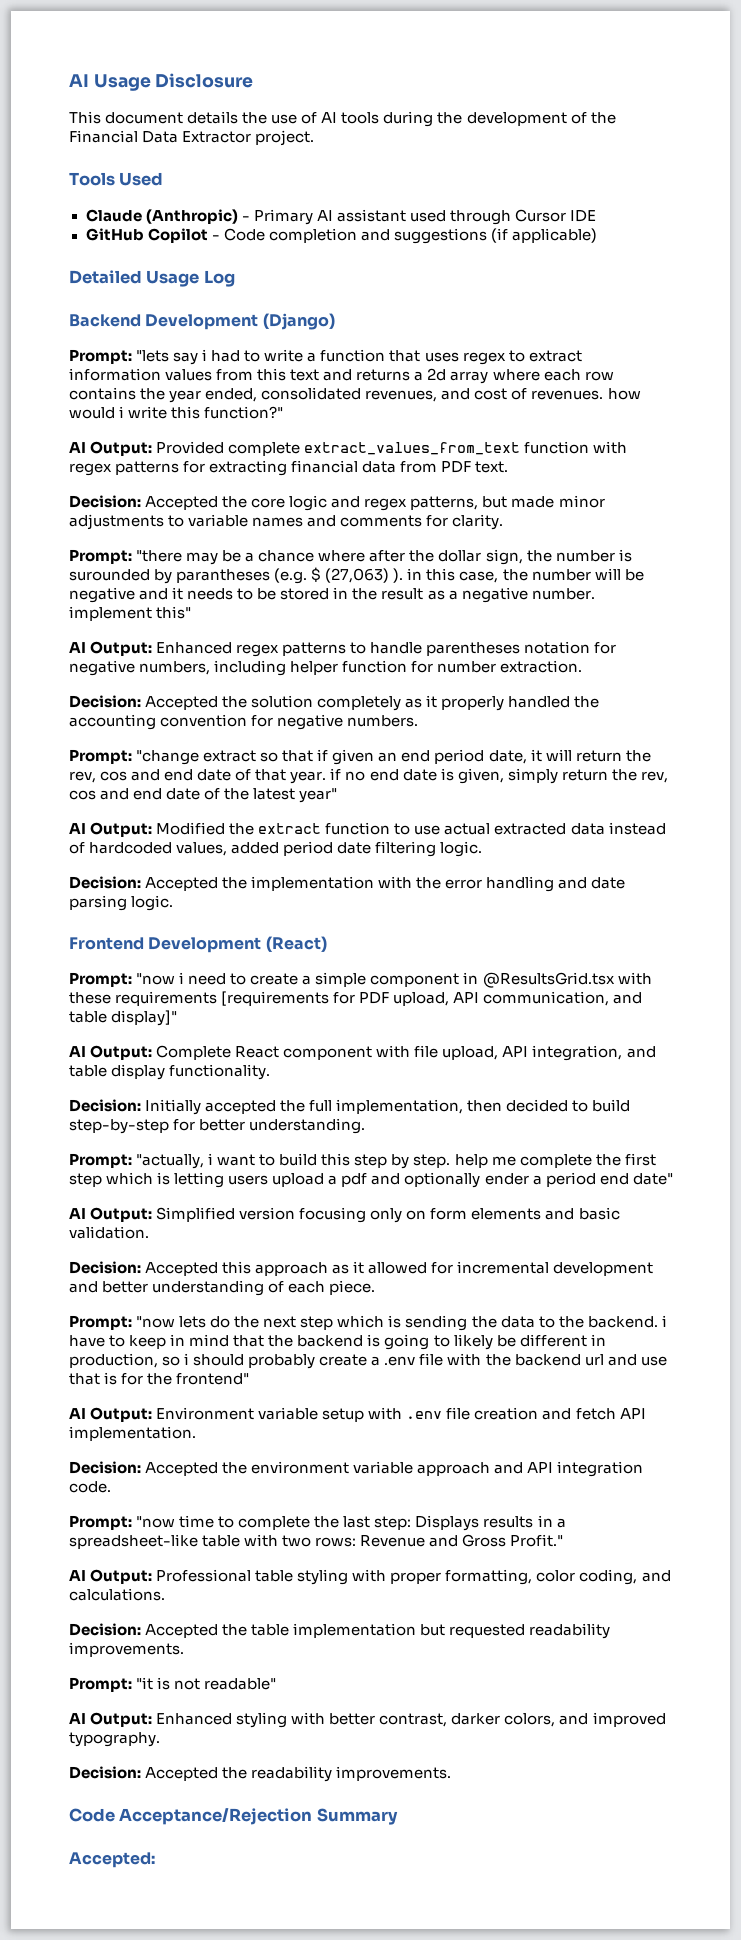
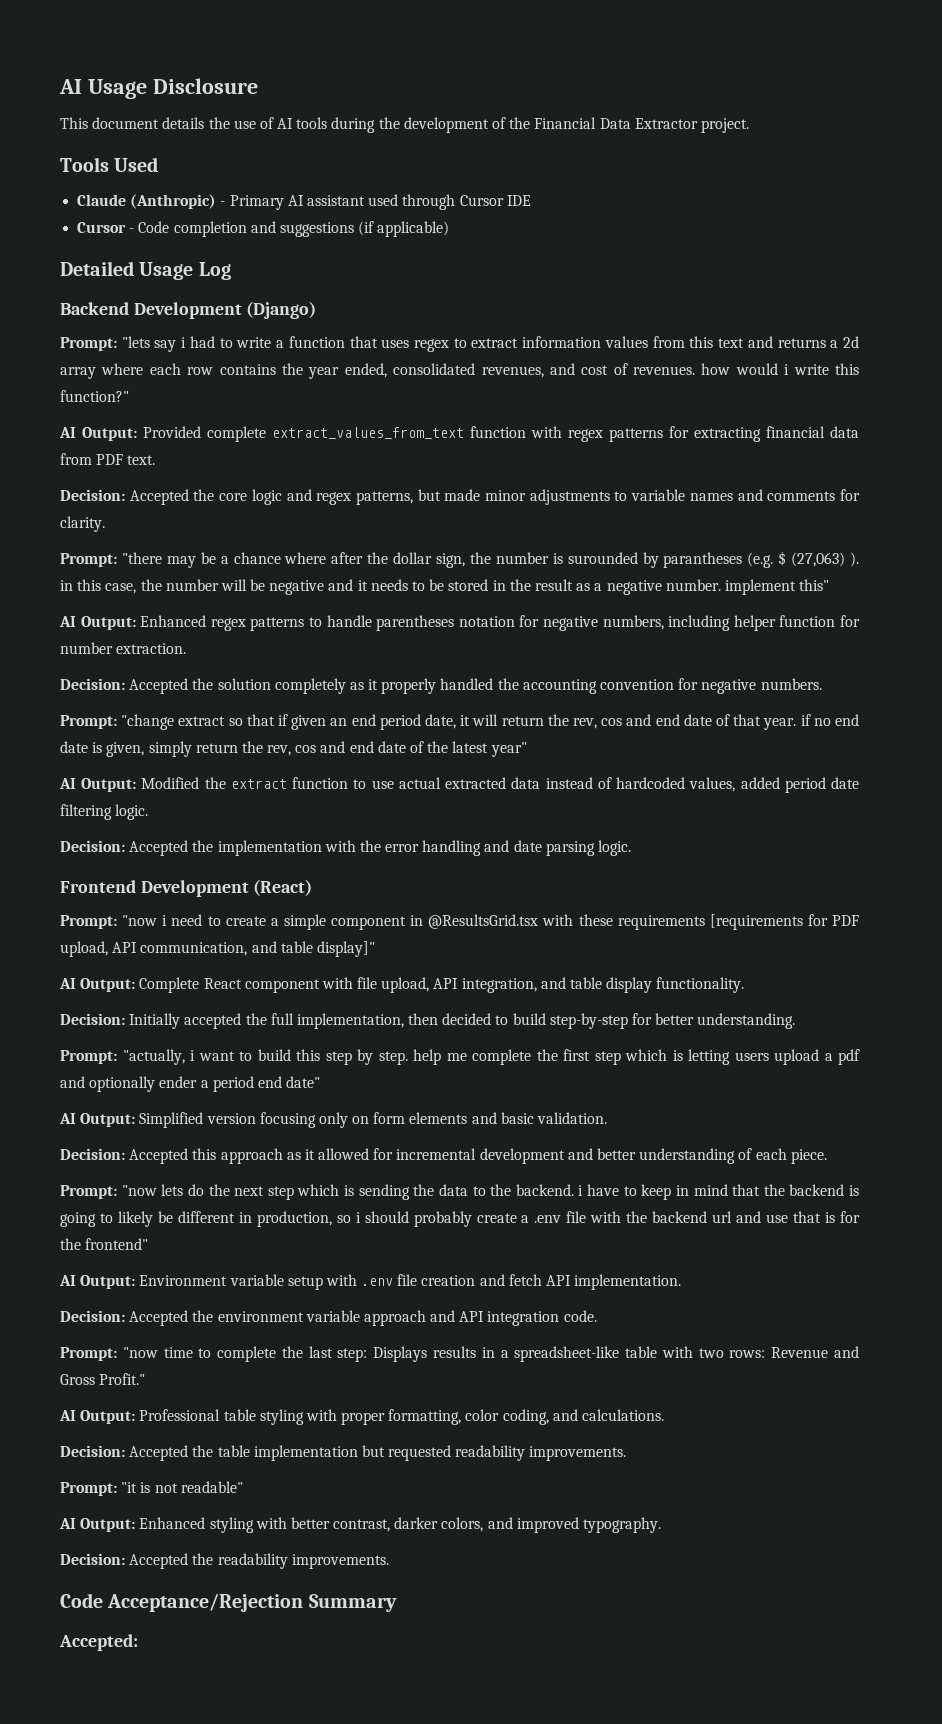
- GitHub Copilot - Code completion and suggestions (if applicable)
+ Cursor - Code completion and suggestions (if applicable)

